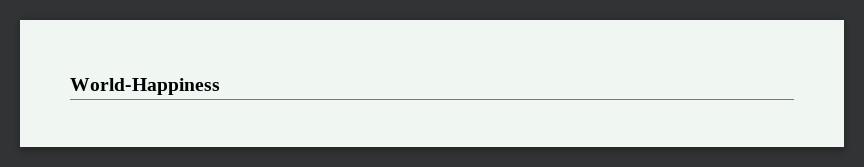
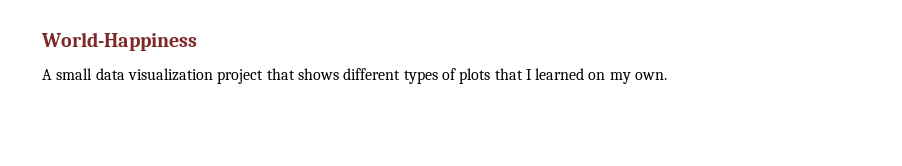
+ A small data visualization project that shows different types of plots that I learned on my own.

